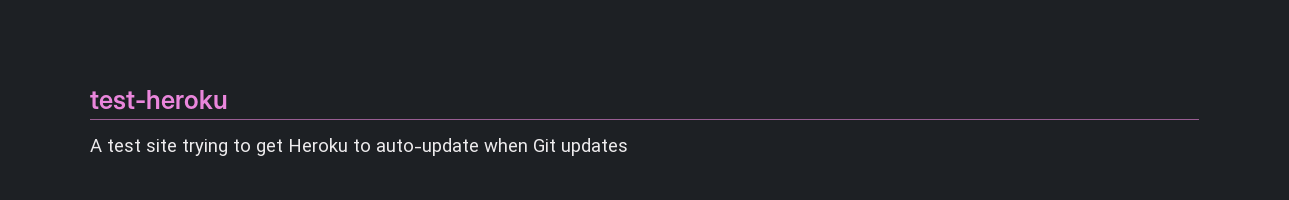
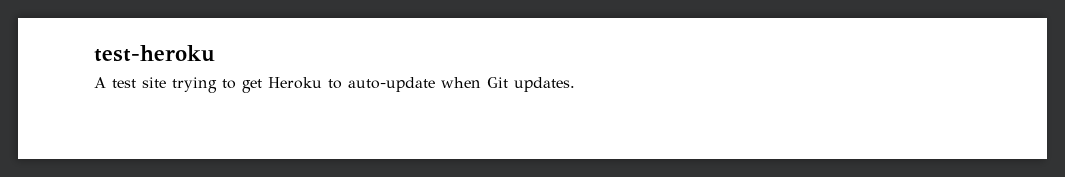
- A test site trying to get Heroku to auto-update when Git updates
+ A test site trying to get Heroku to auto-update when Git updates.

